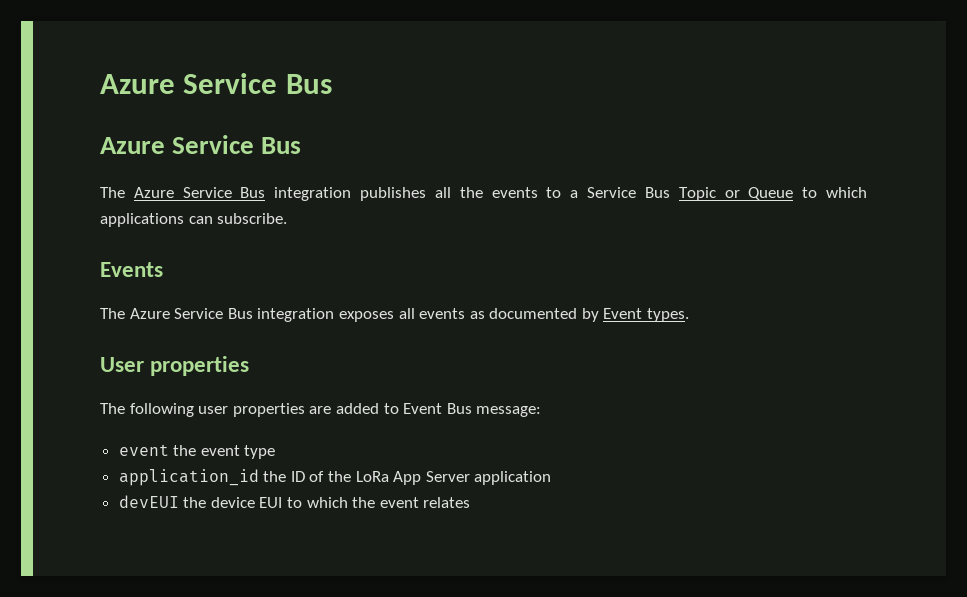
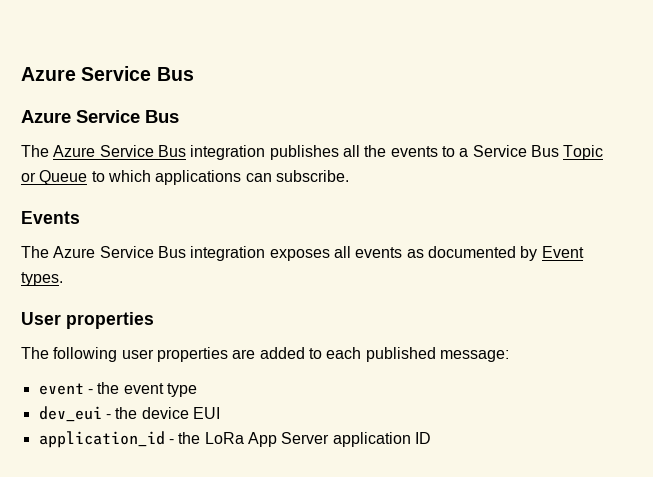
- The following user properties are added to Event Bus message:
+ The following user properties are added to each published message:
- event the event type
+ event - the event type
- application_id the ID of the LoRa App Server application
- devEUI the device EUI to which the event relates
+ dev_eui - the device EUI
+ application_id - the LoRa App Server application ID

